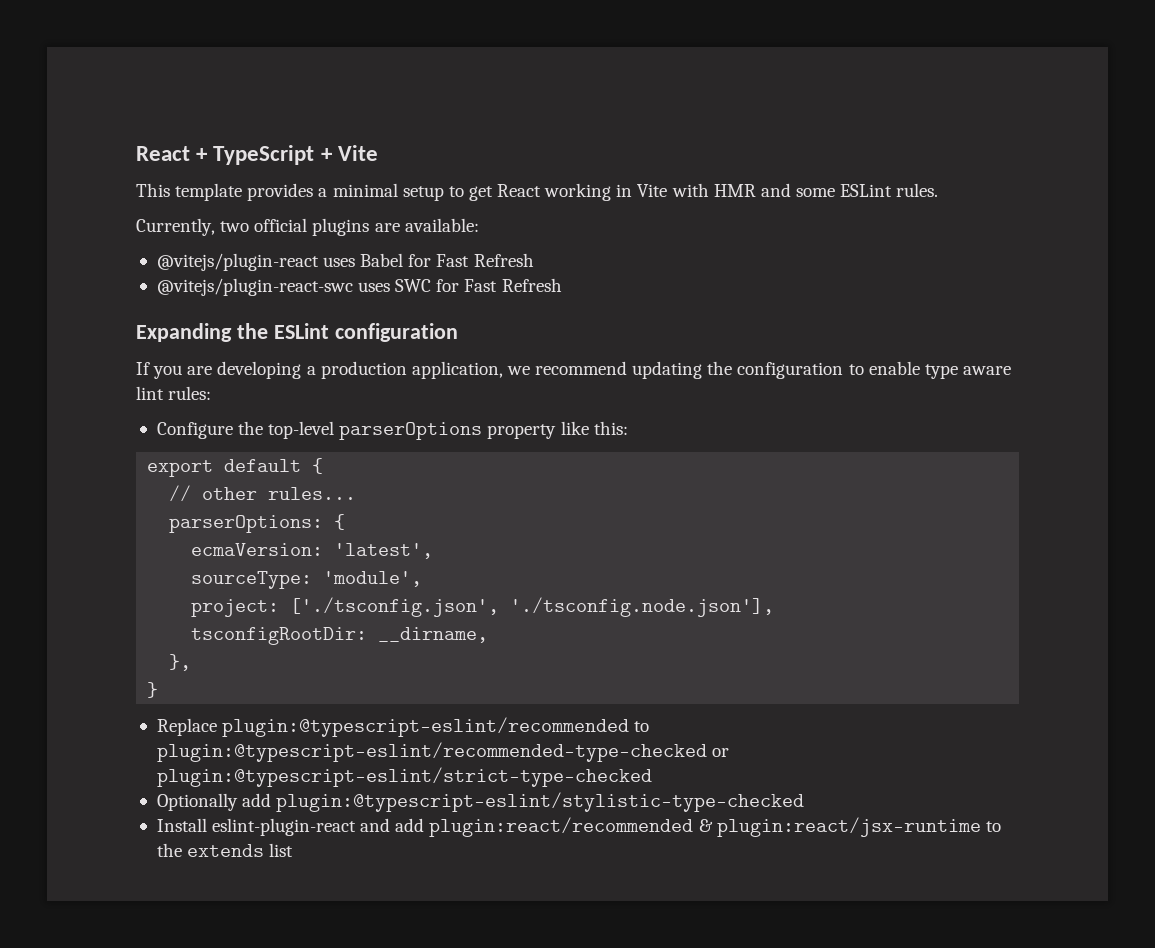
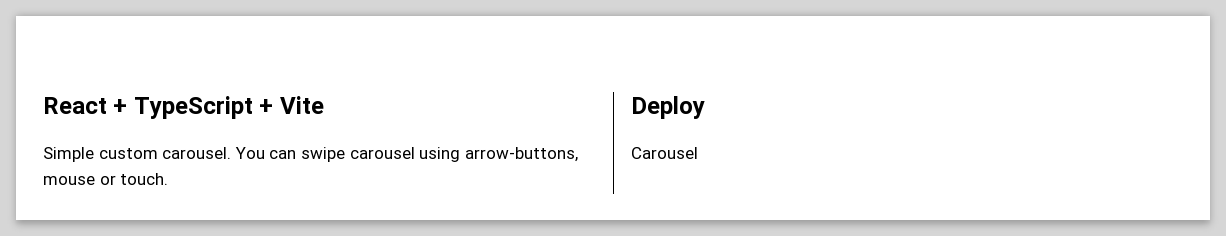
- This template provides a minimal setup to get React working in Vite with HMR and some ESLint rules.
- Currently, two official plugins are available:
- @vitejs/plugin-react uses Babel for Fast Refresh
- @vitejs/plugin-react-swc uses SWC for Fast Refresh
- Expanding the ESLint configuration
- If you are developing a production application, we recommend updating the configuration to enable type aware lint rules:
- Configure the top-level parserOptions property like this:
- export default {
- // other rules...
- parserOptions: {
- ecmaVersion: 'latest',
- sourceType: 'module',
- project: ['./tsconfig.json', './tsconfig.node.json'],
- tsconfigRootDir: __dirname,
- },
- }
- Replace plugin:@typescript-eslint/recommended to plugin:@typescript-eslint/recommended-type-checked or plugin:@typescript-eslint/strict-type-checked
- Optionally add plugin:@typescript-eslint/stylistic-type-checked
- Install eslint-plugin-react and add plugin:react/recommended & plugin:react/jsx-runtime to the extends list
+ Simple custom carousel. You can swipe carousel using arrow-buttons, mouse or touch.
+ Deploy
+ Carousel

